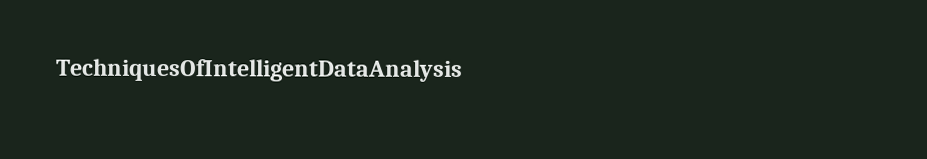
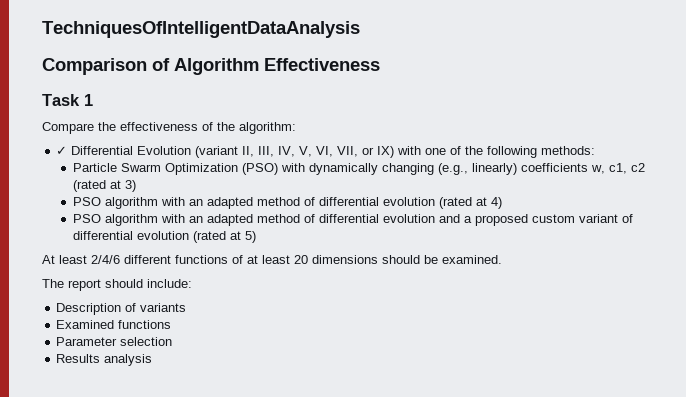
+ Comparison of Algorithm Effectiveness
+ Task 1
+ Compare the effectiveness of the algorithm:
+ ✓ Differential Evolution (variant II, III, IV, V, VI, VII, or IX) with one of the following methods:
+ Particle Swarm Optimization (PSO) with dynamically changing (e.g., linearly) coefficients w, c1, c2 (rated at 3)
+ PSO algorithm with an adapted method of differential evolution (rated at 4)
+ PSO algorithm with an adapted method of differential evolution and a proposed custom variant of differential evolution (rated at 5)
+ At least 2/4/6 different functions of at least 20 dimensions should be examined.
+ The report should include:
+ Description of variants
+ Examined functions
+ Parameter selection
+ Results analysis

